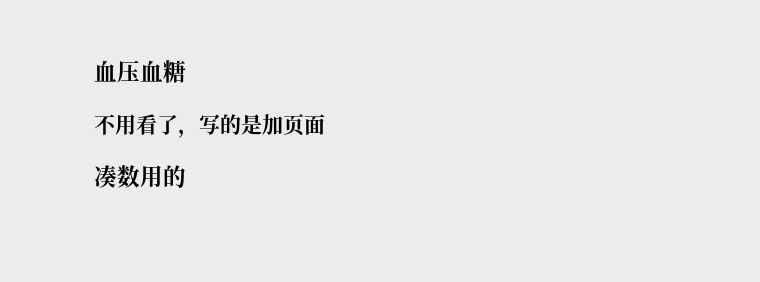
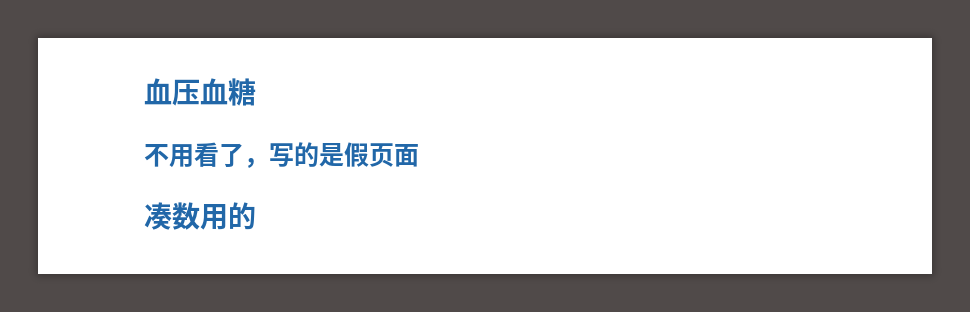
- 不用看了，写的是加页面
+ 不用看了，写的是假页面

